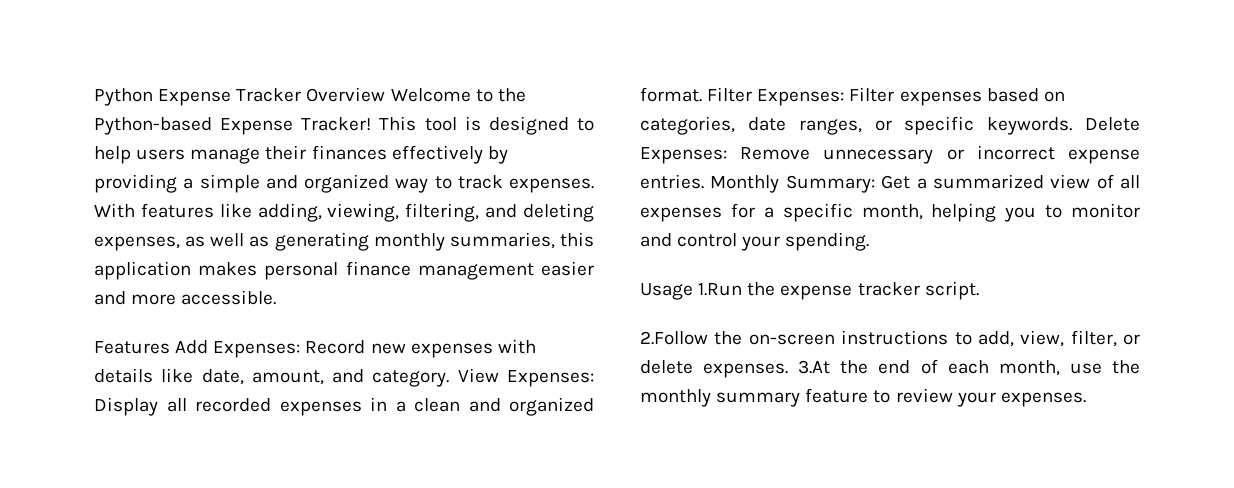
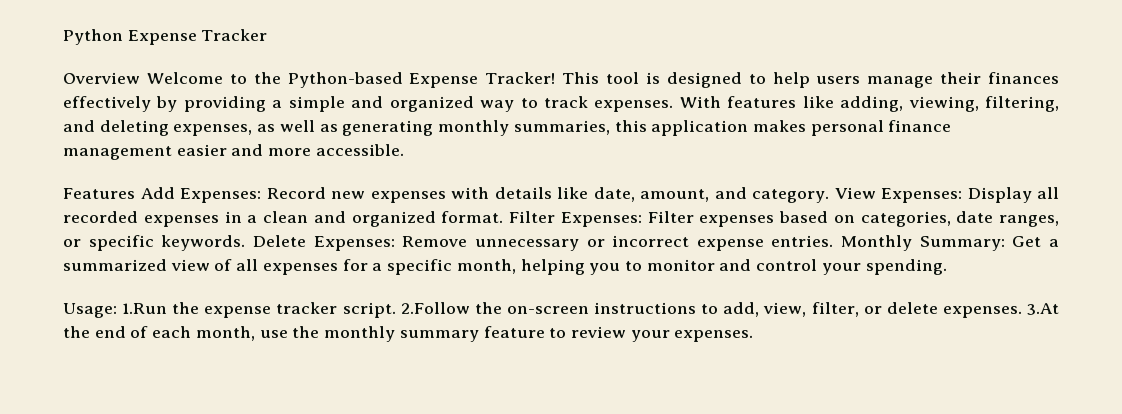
- Python Expense Tracker Overview Welcome to the Python-based Expense Tracker!
+ Python Expense Tracker
+ Overview Welcome to the Python-based Expense Tracker!
- Usage 1.Run the expense tracker script.
- 2.Follow the on-screen instructions to add, view, filter, or delete expenses.
+ Usage: 1.Run the expense tracker script. 2.Follow the on-screen instructions to add, view, filter, or delete expenses.

